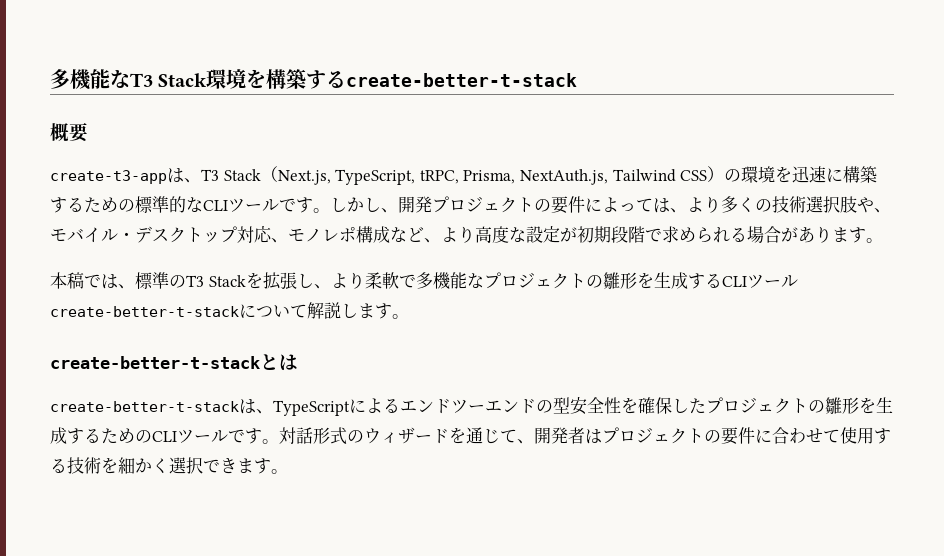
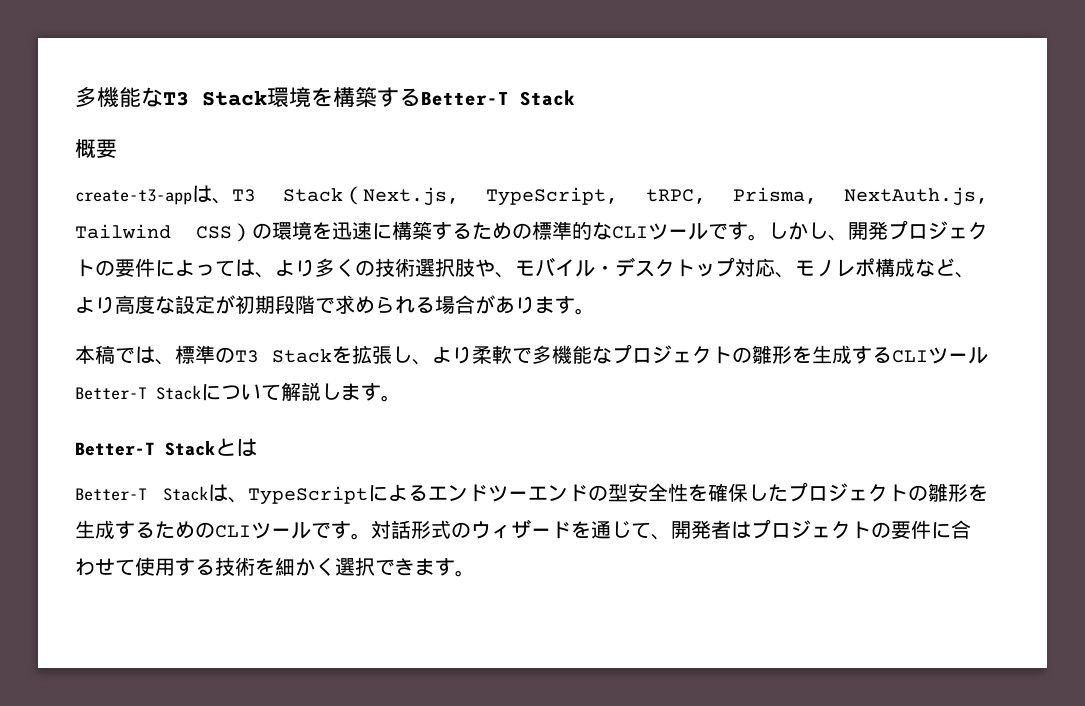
- 多機能なT3 Stack環境を構築するcreate-better-t-stack
+ 多機能なT3 Stack環境を構築するBetter-T Stack
- 本稿では、標準のT3 Stackを拡張し、より柔軟で多機能なプロジェクトの雛形を生成するCLIツールcreate-better-t-stackについて解説します。
+ 本稿では、標準のT3 Stackを拡張し、より柔軟で多機能なプロジェクトの雛形を生成するCLIツールBetter-T Stackについて解説します。
- create-better-t-stackとは
+ Better-T Stackとは
- create-better-t-stackは、TypeScriptによるエンドツーエンドの型安全性を確保したプロジェクトの雛形を生成するためのCLIツールです。
+ Better-T Stackは、TypeScriptによるエンドツーエンドの型安全性を確保したプロジェクトの雛形を生成するためのCLIツールです。

